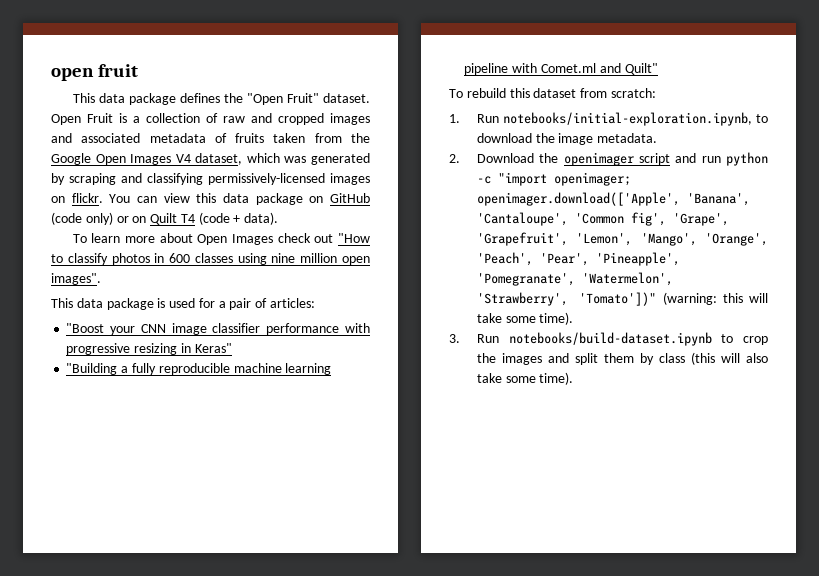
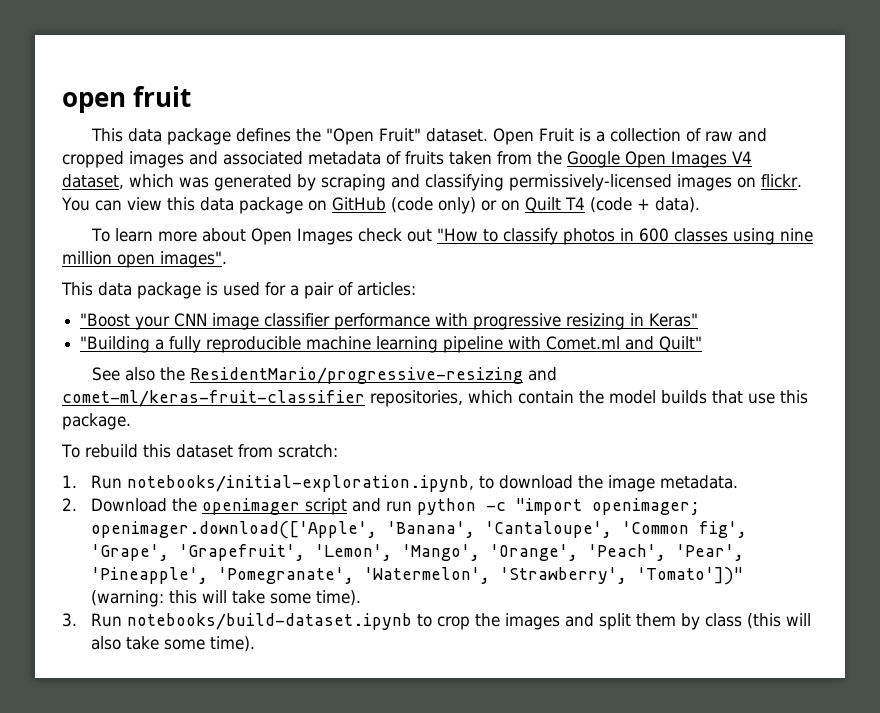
+ See also the ResidentMario/progressive-resizing and comet-ml/keras-fruit-classifier repositories, which contain the model builds that use this package.

